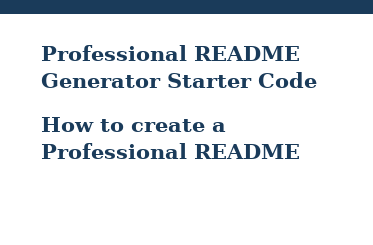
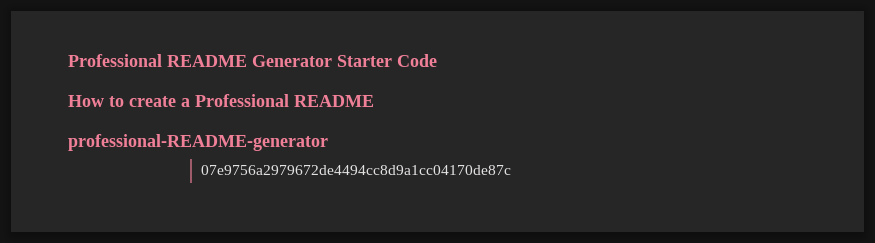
+ professional-README-generator
+ 07e9756a2979672de4494cc8d9a1cc04170de87c

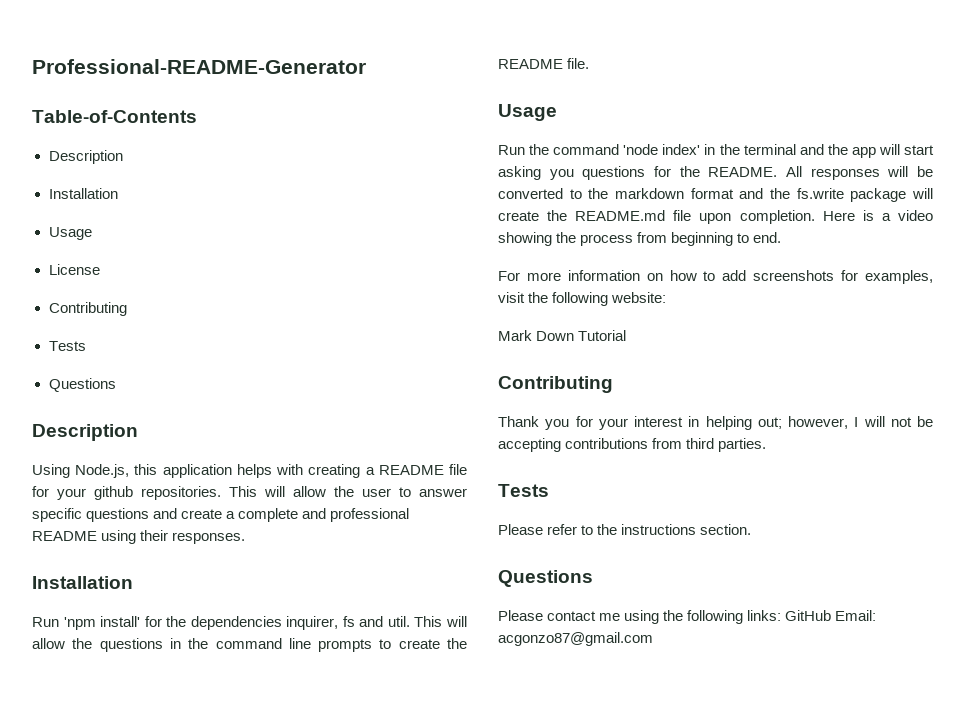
- Professional README Generator Starter Code
- How to create a Professional README
- professional-README-generator
- 07e9756a2979672de4494cc8d9a1cc04170de87c
+ Professional-README-Generator
+ Table-of-Contents
+ Description
+ Installation
+ Usage
+ License
+ Contributing
+ Tests
+ Questions
+ Description
+ Using Node.js, this application helps with creating a README file for your github repositories. This will allow the user to answer specific questions and create a complete and professional README using their responses.
+ Installation
+ Run 'npm install' for the dependencies inquirer, fs and util. This will allow the questions in the command line prompts to create the README file.
+ Usage
+ Run the command 'node index' in the terminal and the app will start asking you questions for the README. All responses will be converted to the markdown format and the fs.write package will create the README.md file upon completion. Here is a video showing the process from beginning to end.
+ For more information on how to add screenshots for examples, visit the following website:
+ Mark Down Tutorial
+ Contributing
+ Thank you for your interest in helping out; however, I will not be accepting contributions from third parties.
+ Tests
+ Please refer to the instructions section.
+ Questions
+ Please contact me using the following links: GitHub Email: acgonzo87@gmail.com

